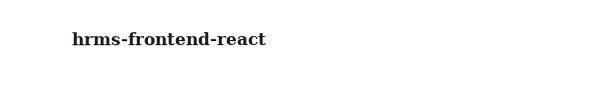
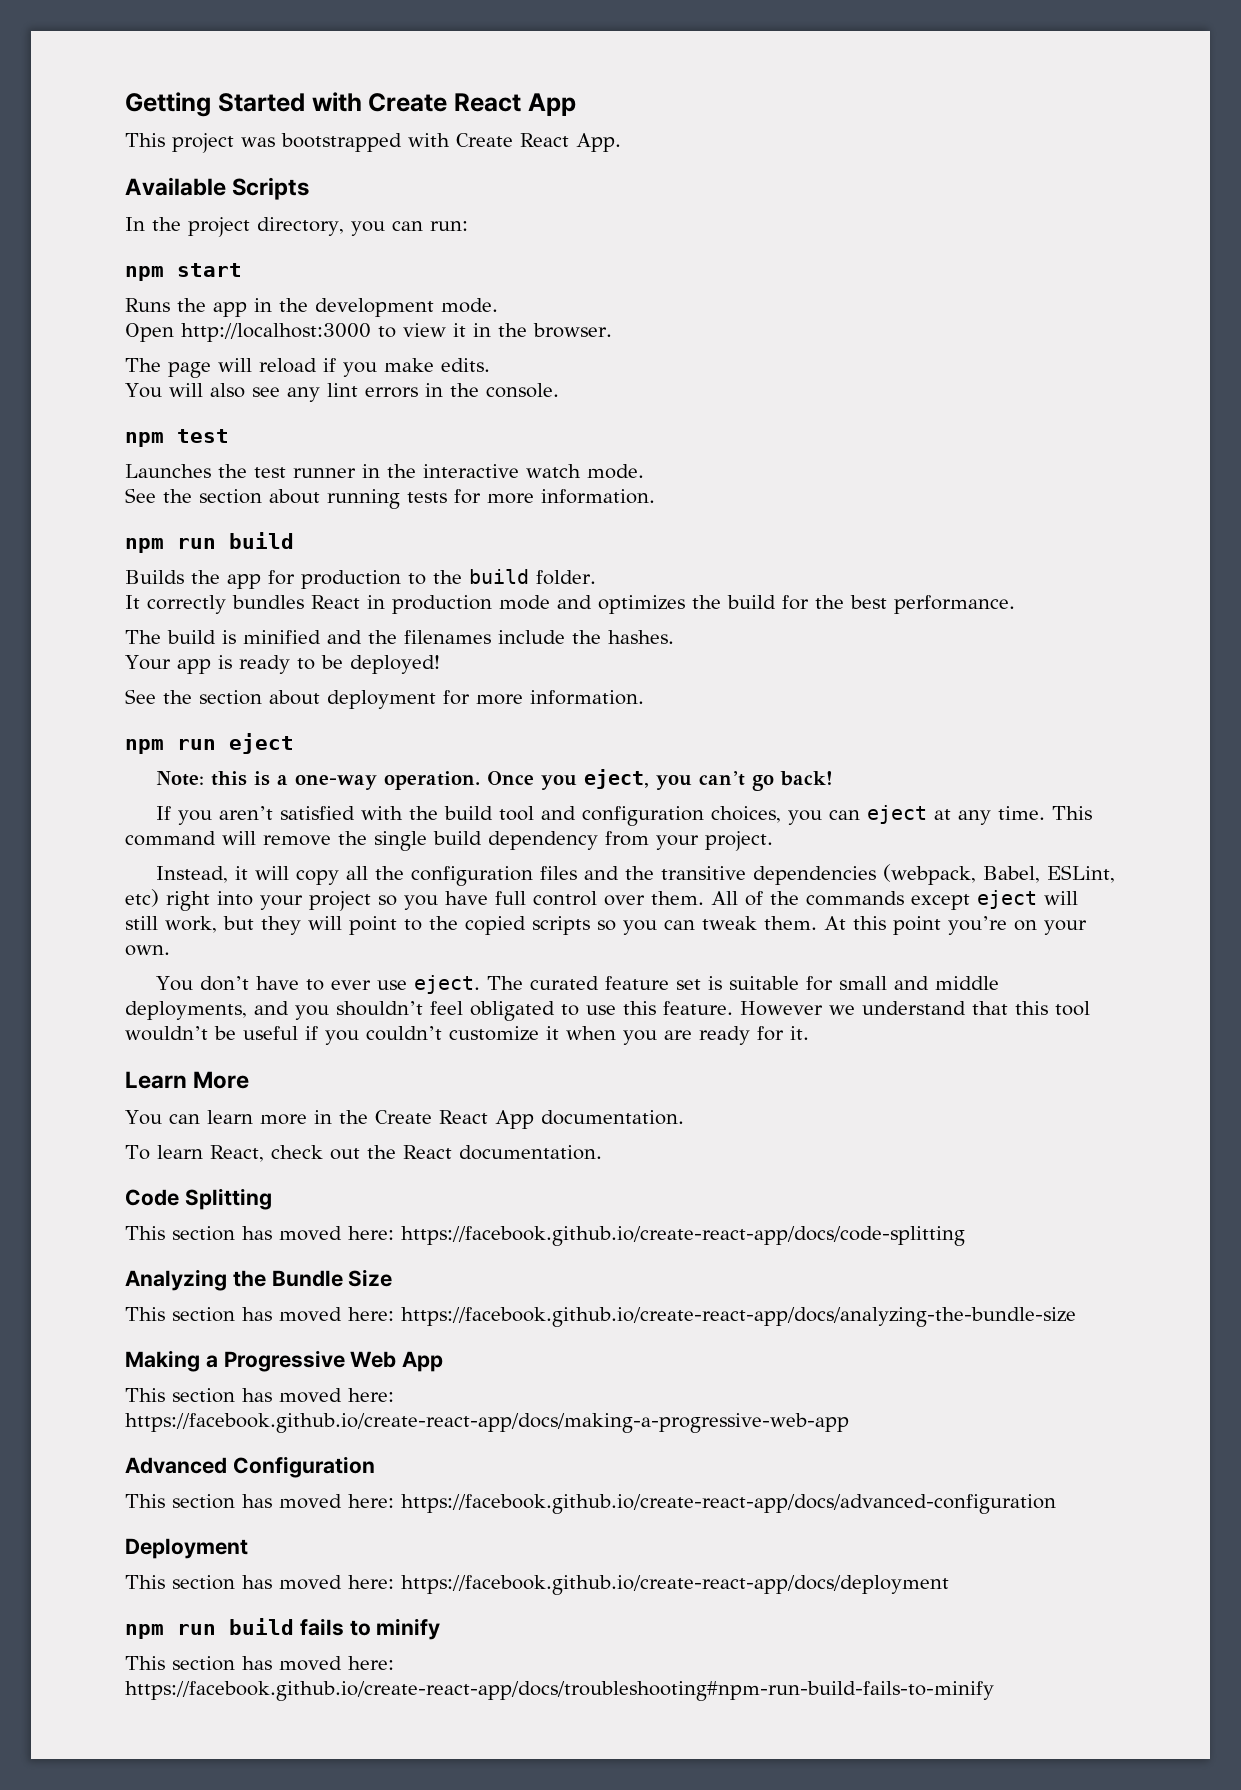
- hrms-frontend-react
+ Getting Started with Create React App
+ This project was bootstrapped with Create React App.
+ Available Scripts
+ In the project directory, you can run:
+ npm start
+ Runs the app in the development mode.
+ Open http://localhost:3000 to view it in the browser.
+ The page will reload if you make edits.
+ You will also see any lint errors in the console.
+ npm test
+ Launches the test runner in the interactive watch mode.
+ See the section about running tests for more information.
+ npm run build
+ Builds the app for production to the build folder.
+ It correctly bundles React in production mode and optimizes the build for the best performance.
+ The build is minified and the filenames include the hashes.
+ Your app is ready to be deployed!
+ See the section about deployment for more information.
+ npm run eject
+ Note: this is a one-way operation. Once you eject, you can’t go back!
+ If you aren’t satisfied with the build tool and configuration choices, you can eject at any time. This command will remove the single build dependency from your project.
+ Instead, it will copy all the configuration files and the transitive dependencies (webpack, Babel, ESLint, etc) right into your project so you have full control over them. All of the commands except eject will still work, but they will point to the copied scripts so you can tweak them. At this point you’re on your own.
+ You don’t have to ever use eject. The curated feature set is suitable for small and middle deployments, and you shouldn’t feel obligated to use this feature. However we understand that this tool wouldn’t be useful if you couldn’t customize it when you are ready for it.
+ Learn More
+ You can learn more in the Create React App documentation.
+ To learn React, check out the React documentation.
+ Code Splitting
+ This section has moved here: https://facebook.github.io/create-react-app/docs/code-splitting
+ Analyzing the Bundle Size
+ This section has moved here: https://facebook.github.io/create-react-app/docs/analyzing-the-bundle-size
+ Making a Progressive Web App
+ This section has moved here: https://facebook.github.io/create-react-app/docs/making-a-progressive-web-app
+ Advanced Configuration
+ This section has moved here: https://facebook.github.io/create-react-app/docs/advanced-configuration
+ Deployment
+ This section has moved here: https://facebook.github.io/create-react-app/docs/deployment
+ npm run build fails to minify
+ This section has moved here: https://facebook.github.io/create-react-app/docs/troubleshooting#npm-run-build-fails-to-minify

